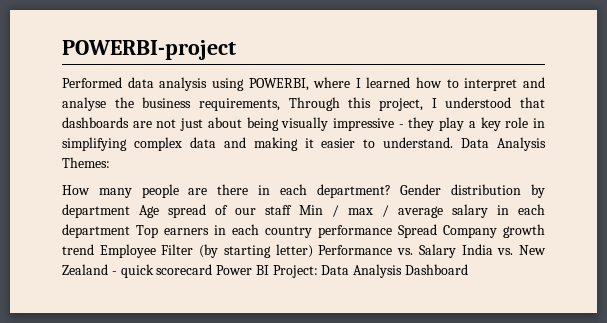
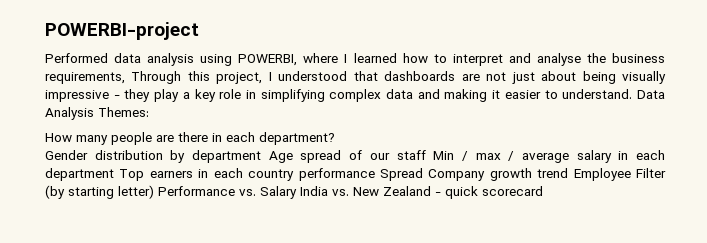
- How many people are there in each department? Gender distribution by department Age spread of our staff Min / max / average salary in each department Top earners in each country performance Spread Company growth trend Employee Filter (by starting letter) Performance vs. Salary India vs. New Zealand - quick scorecard Power BI Project: Data Analysis Dashboard
+ How many people are there in each department?
+ Gender distribution by department Age spread of our staff Min / max / average salary in each department Top earners in each country performance Spread Company growth trend Employee Filter (by starting letter) Performance vs. Salary India vs. New Zealand - quick scorecard

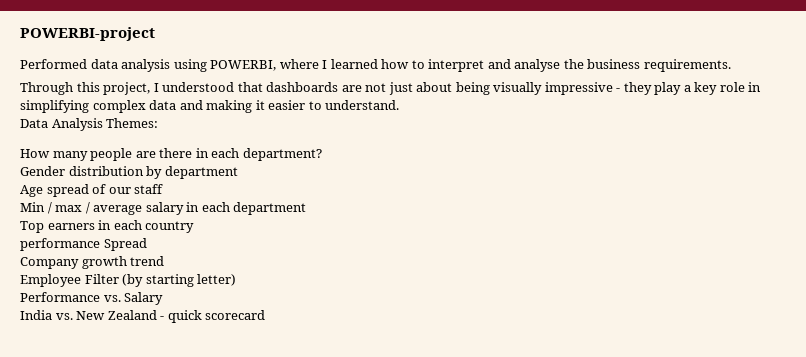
- Performed data analysis using POWERBI, where I learned how to interpret and analyse the business requirements, Through this project, I understood that dashboards are not just about being visually impressive - they play a key role in simplifying complex data and making it easier to understand. Data Analysis Themes:
+ Performed data analysis using POWERBI, where I learned how to interpret and analyse the business requirements.
+ Through this project, I understood that dashboards are not just about being visually impressive - they play a key role in simplifying complex data and making it easier to understand.
+ Data Analysis Themes:
- Gender distribution by department Age spread of our staff Min / max / average salary in each department Top earners in each country performance Spread Company growth trend Employee Filter (by starting letter) Performance vs. Salary India vs. New Zealand - quick scorecard
+ Gender distribution by department
+ Age spread of our staff
+ Min / max / average salary in each department
+ Top earners in each country
+ performance Spread
+ Company growth trend
+ Employee Filter (by starting letter)
+ Performance vs. Salary
+ India vs. New Zealand - quick scorecard

